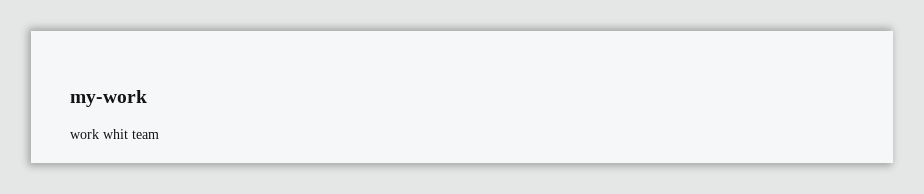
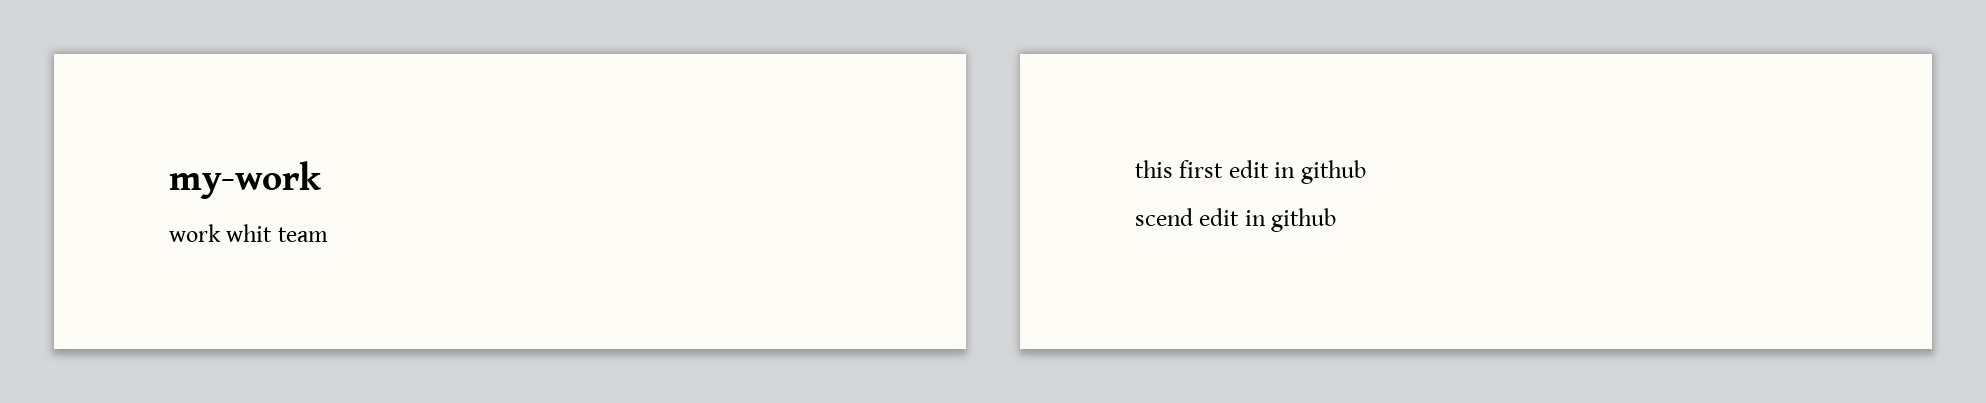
+ this first edit in github
+ scend edit in github

